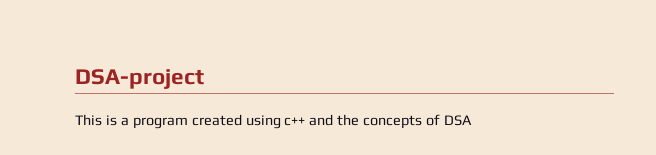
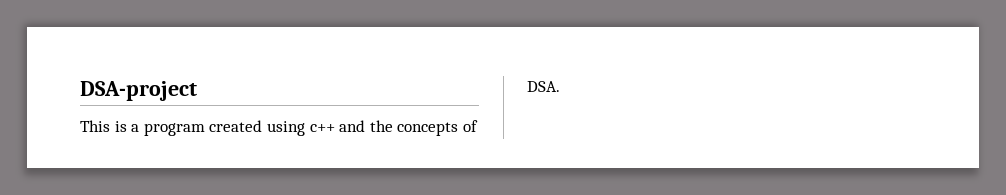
- This is a program created using c++ and the concepts of DSA
+ This is a program created using c++ and the concepts of DSA.

